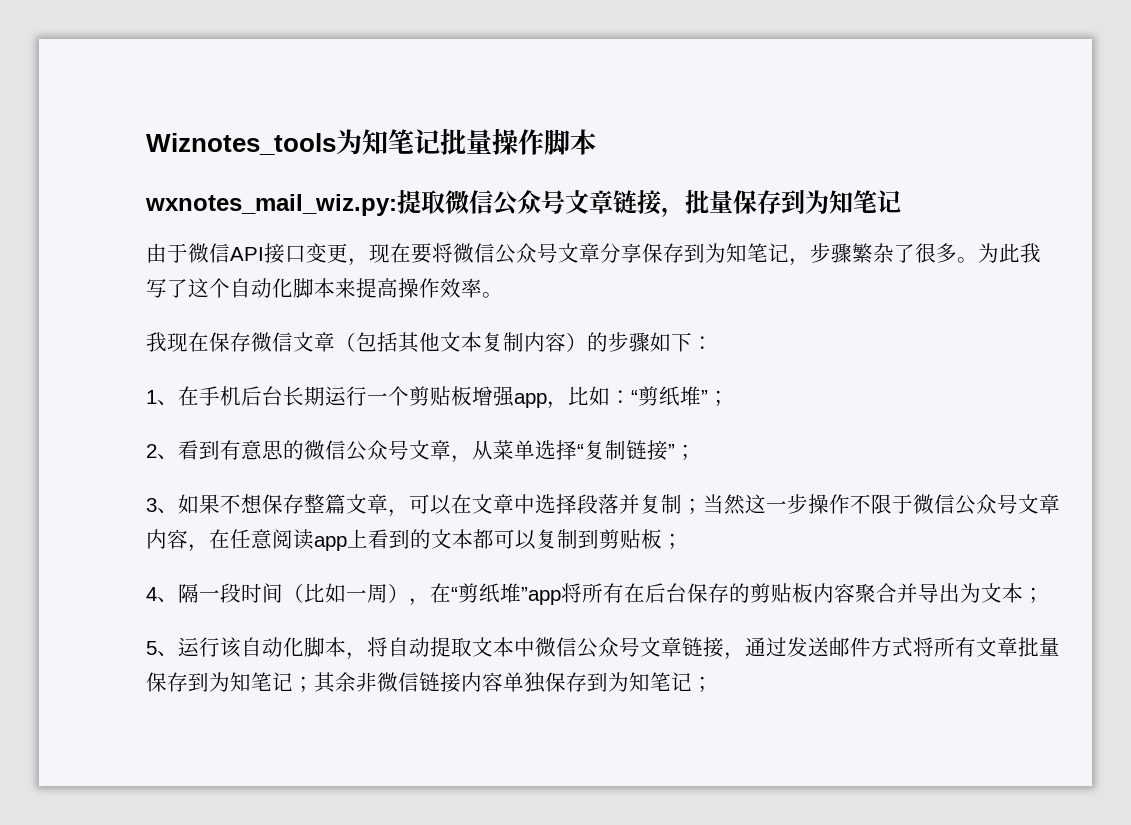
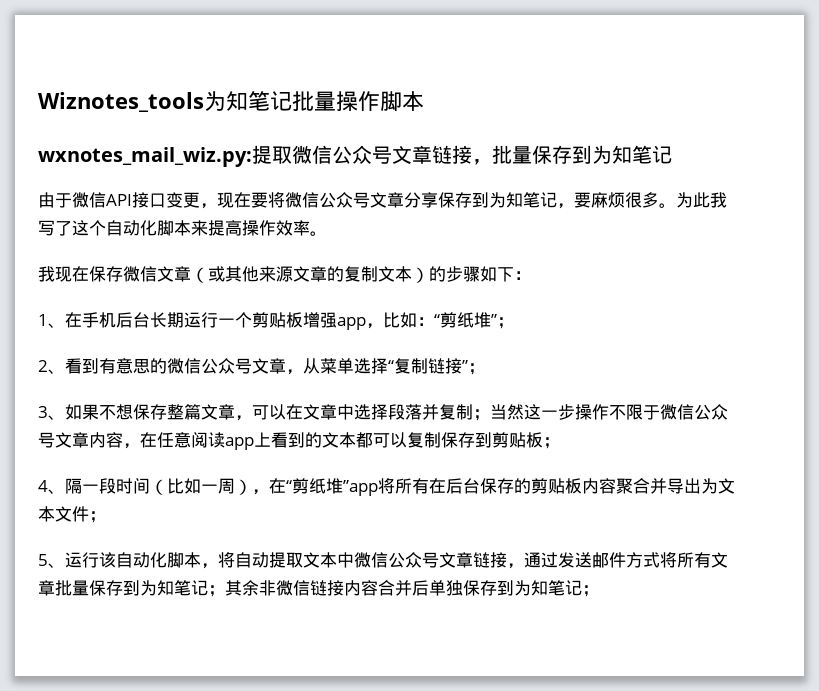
- 由于微信API接口变更，现在要将微信公众号文章分享保存到为知笔记，步骤繁杂了很多。
+ 由于微信API接口变更，现在要将微信公众号文章分享保存到为知笔记，要麻烦很多。
- 我现在保存微信文章（包括其他文本复制内容）的步骤如下：
+ 我现在保存微信文章（或其他来源文章的复制文本）的步骤如下：
- 3、如果不想保存整篇文章，可以在文章中选择段落并复制；当然这一步操作不限于微信公众号文章内容，在任意阅读app上看到的文本都可以复制到剪贴板；
+ 3、如果不想保存整篇文章，可以在文章中选择段落并复制；当然这一步操作不限于微信公众号文章内容，在任意阅读app上看到的文本都可以复制保存到剪贴板；
- 4、隔一段时间（比如一周），在“剪纸堆”app将所有在后台保存的剪贴板内容聚合并导出为文本；
+ 4、隔一段时间（比如一周），在“剪纸堆”app将所有在后台保存的剪贴板内容聚合并导出为文本文件；
- 5、运行该自动化脚本，将自动提取文本中微信公众号文章链接，通过发送邮件方式将所有文章批量保存到为知笔记；其余非微信链接内容单独保存到为知笔记；
+ 5、运行该自动化脚本，将自动提取文本中微信公众号文章链接，通过发送邮件方式将所有文章批量保存到为知笔记；其余非微信链接内容合并后单独保存到为知笔记；

